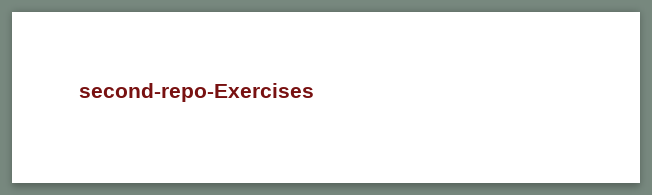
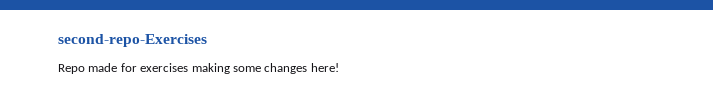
+ Repo made for exercises making some changes here!

